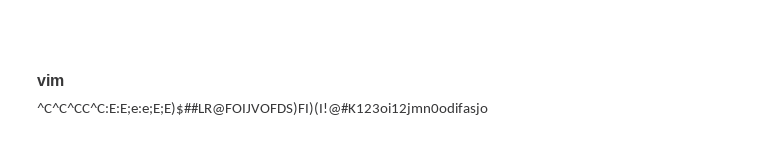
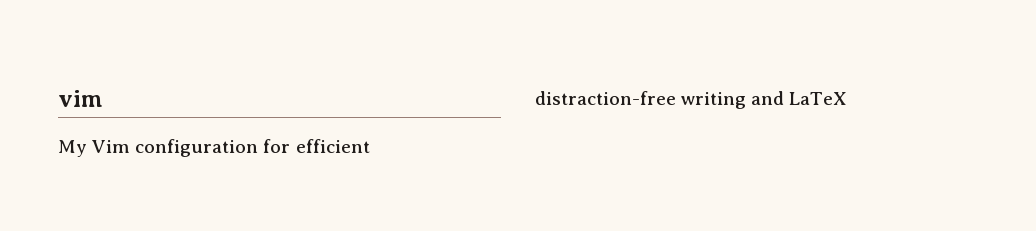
- ^C^C^CC^C:E:E;e:e;E;E)$##LR@FOIJVOFDS)FI)(I!@#K123oi12jmn0odifasjo
+ My Vim configuration for efficient distraction-free writing and LaTeX

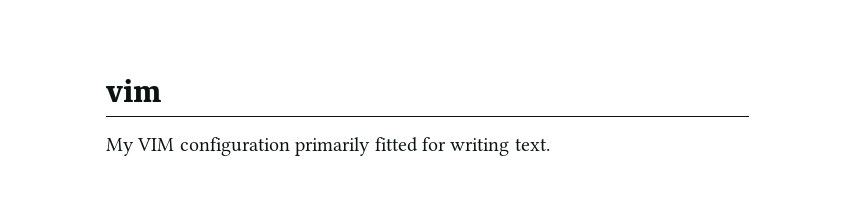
- My Vim configuration for efficient distraction-free writing and LaTeX
+ My VIM configuration primarily fitted for writing text.

